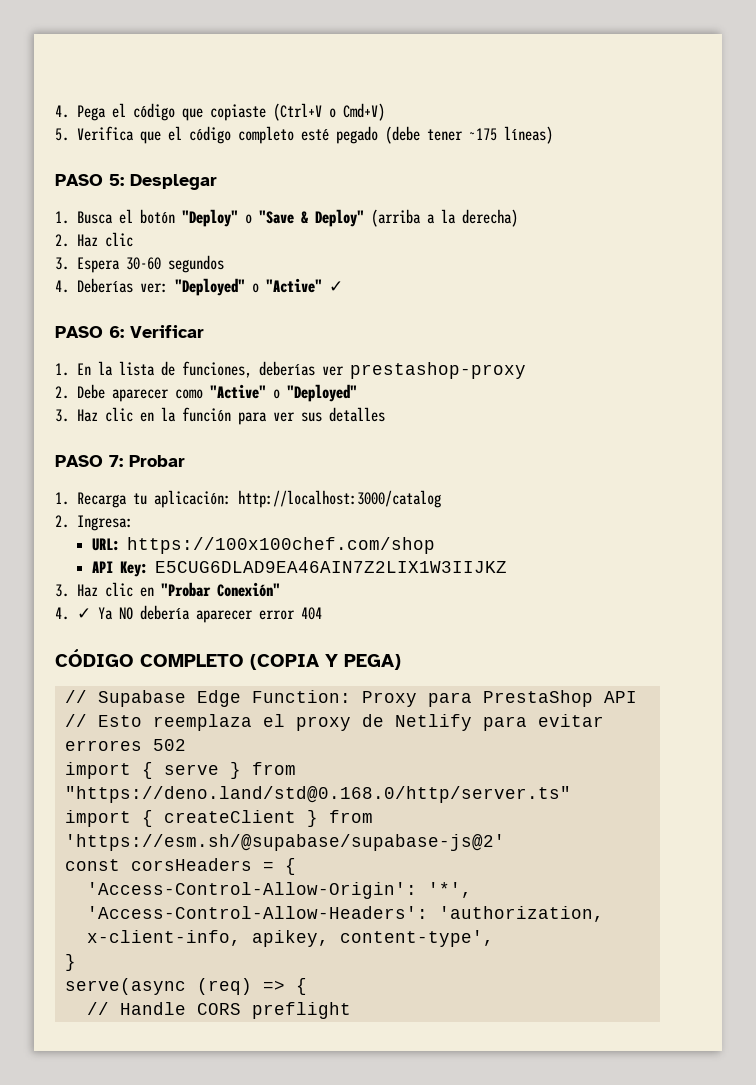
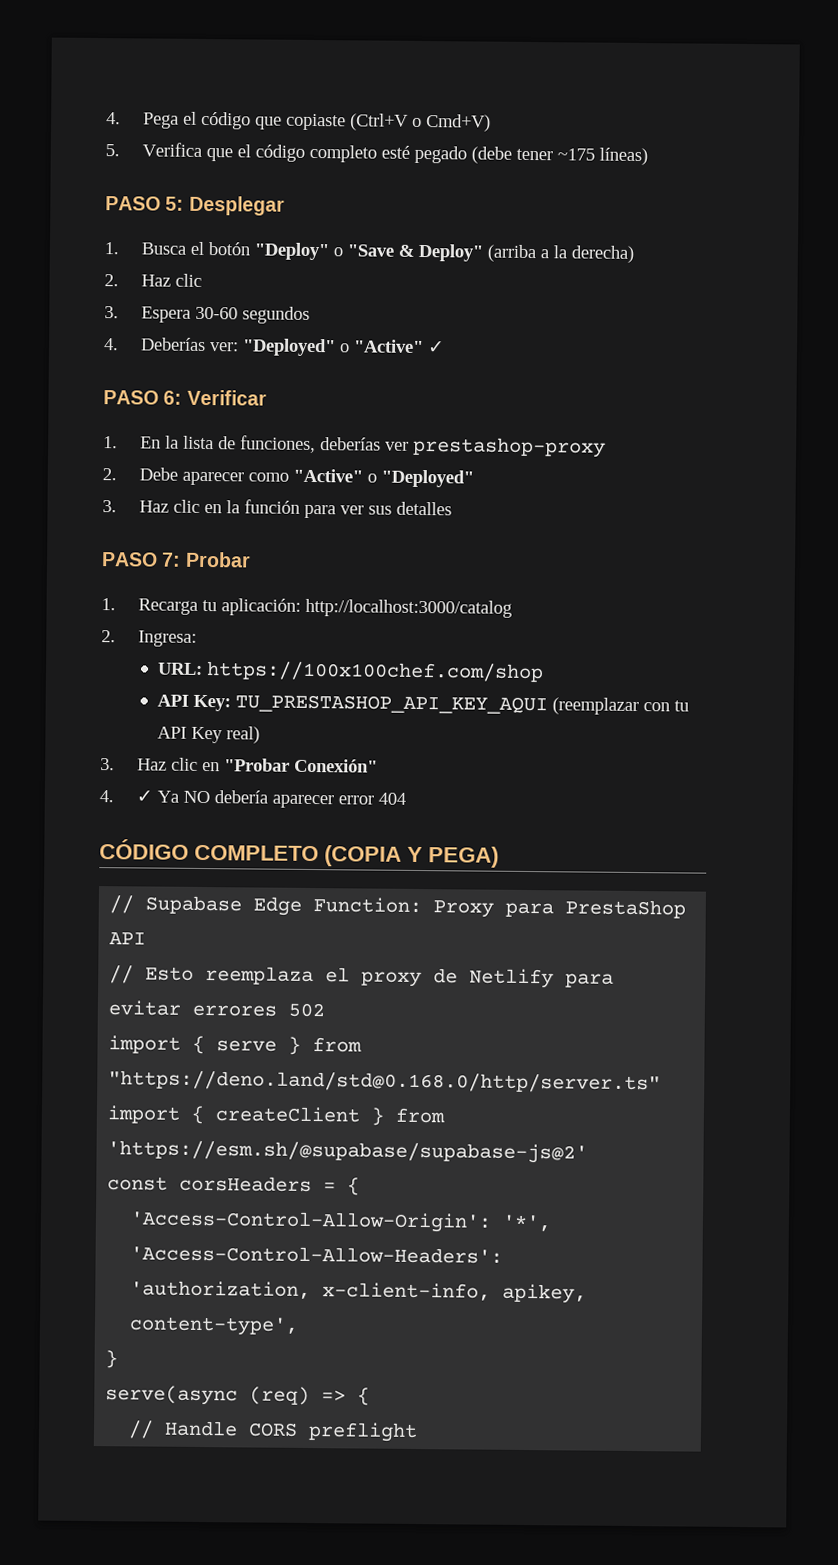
- API Key: E5CUG6DLAD9EA46AIN7Z2LIX1W3IIJKZ
+ API Key: TU_PRESTASHOP_API_KEY_AQUI (reemplazar con tu API Key real)

